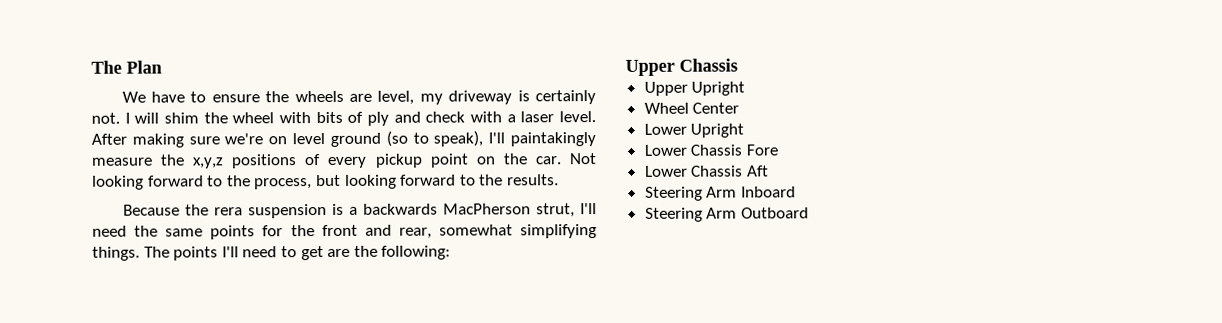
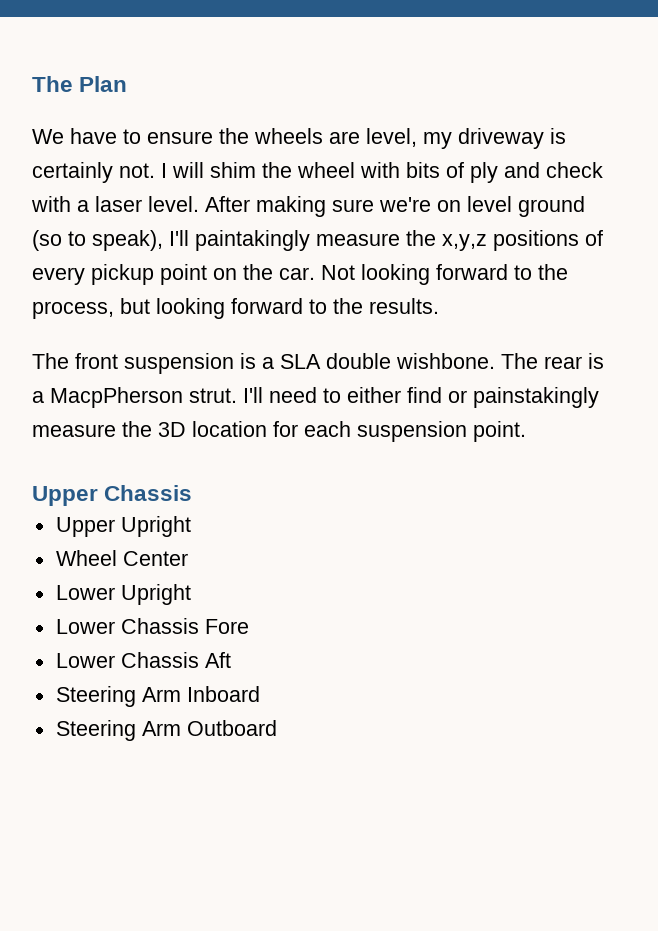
- Because the rera suspension is a backwards MacPherson strut, I'll need the same points for the front and rear, somewhat simplifying things. The points I'll need to get are the following:
+ The front suspension is a SLA double wishbone. The rear is a MacpPherson strut. I'll need to either find or painstakingly measure the 3D location for each suspension point.

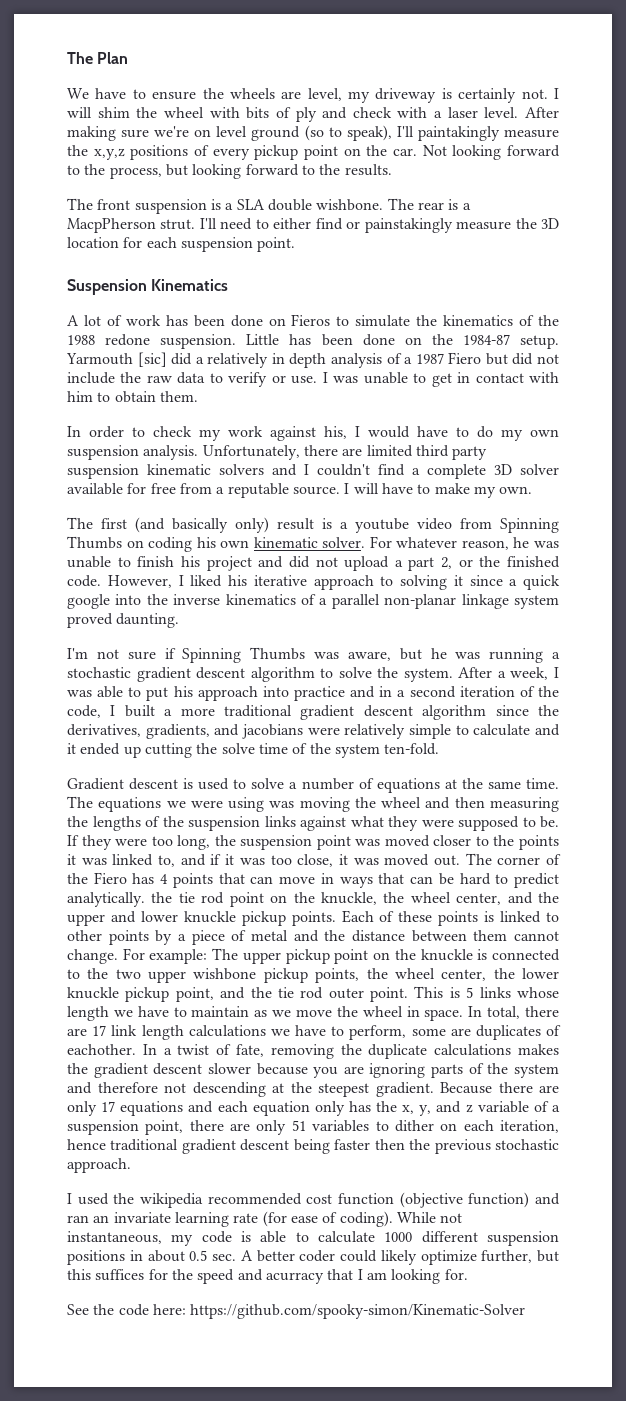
- Upper Chassis
- Upper Upright
- Wheel Center
- Lower Upright
- Lower Chassis Fore
- Lower Chassis Aft
- Steering Arm Inboard
- Steering Arm Outboard
+ Suspension Kinematics
+ A lot of work has been done on Fieros to simulate the kinematics of the 1988 redone suspension. Little has been done on the 1984-87 setup. Yarmouth [sic] did a relatively in depth analysis of a 1987 Fiero but did not include the raw data to verify or use. I was unable to get in contact with him to obtain them.
+ In order to check my work against his, I would have to do my own suspension analysis. Unfortunately, there are limited third party suspension kinematic solvers and I couldn't find a complete 3D solver available for free from a reputable source. I will have to make my own.
+ The first (and basically only) result is a youtube video from Spinning Thumbs on coding his own kinematic solver. For whatever reason, he was unable to finish his project and did not upload a part 2, or the finished code. However, I liked his iterative approach to solving it since a quick google into the inverse kinematics of a parallel non-planar linkage system proved daunting.
+ I'm not sure if Spinning Thumbs was aware, but he was running a stochastic gradient descent algorithm to solve the system. After a week, I was able to put his approach into practice and in a second iteration of the code, I built a more traditional gradient descent algorithm since the derivatives, gradients, and jacobians were relatively simple to calculate and it ended up cutting the solve time of the system ten-fold.
+ Gradient descent is used to solve a number of equations at the same time. The equations we were using was moving the wheel and then measuring the lengths of the suspension links against what they were supposed to be. If they were too long, the suspension point was moved closer to the points it was linked to, and if it was too close, it was moved out. The corner of the Fiero has 4 points that can move in ways that can be hard to predict analytically. the tie rod point on the knuckle, the wheel center, and the upper and lower knuckle pickup points. Each of these points is linked to other points by a piece of metal and the distance between them cannot change. For example: The upper pickup point on the knuckle is connected to the two upper wishbone pickup points, the wheel center, the lower knuckle pickup point, and the tie rod outer point. This is 5 links whose length we have to maintain as we move the wheel in space. In total, there are 17 link length calculations we have to perform, some are duplicates of eachother. In a twist of fate, removing the duplicate calculations makes the gradient descent slower because you are ignoring parts of the system and therefore not descending at the steepest gradient. Because there are only 17 equations and each equation only has the x, y, and z variable of a suspension point, there are only 51 variables to dither on each iteration, hence traditional gradient descent being faster then the previous stochastic approach.
+ I used the wikipedia recommended cost function (objective function) and ran an invariate learning rate (for ease of coding). While not instantaneous, my code is able to calculate 1000 different suspension positions in about 0.5 sec. A better coder could likely optimize further, but this suffices for the speed and acurracy that I am looking for.
+ See the code here: https://github.com/spooky-simon/Kinematic-Solver

